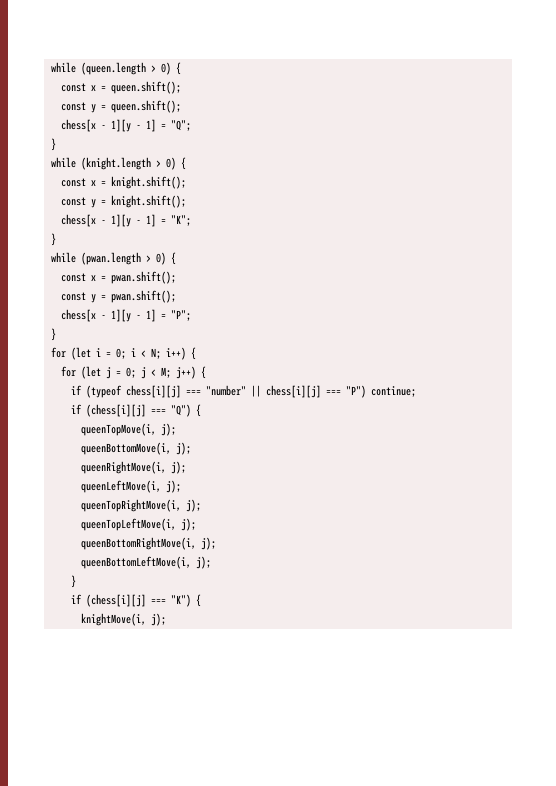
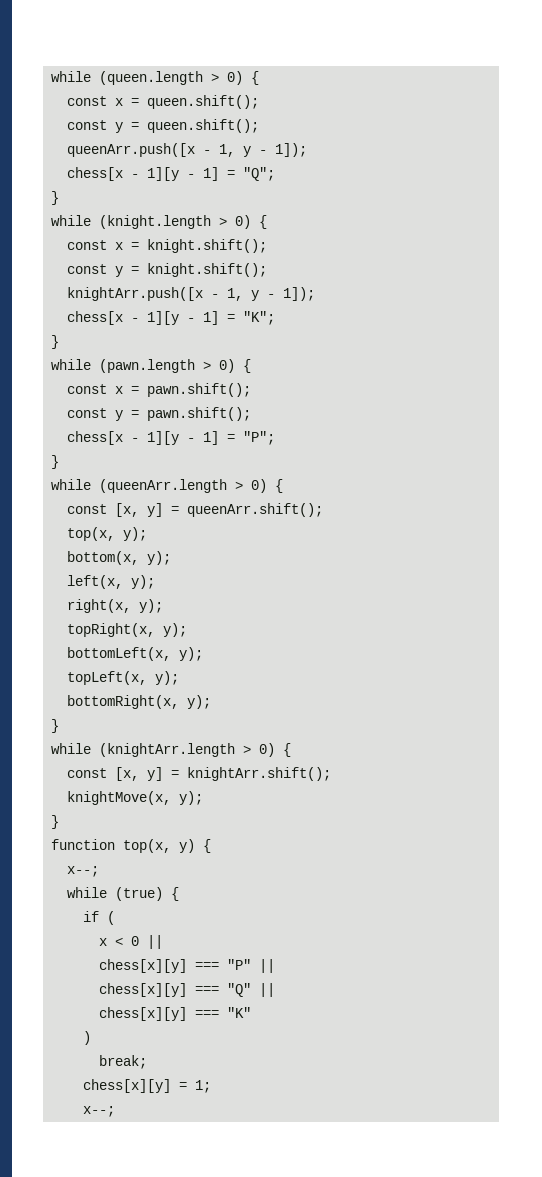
+ queenArr.push([x - 1, y - 1]);
+ knightArr.push([x - 1, y - 1]);
- while (pwan.length > 0) {
- const x = pwan.shift();
- const y = pwan.shift();
+ while (pawn.length > 0) {
+ const x = pawn.shift();
+ const y = pawn.shift();
- for (let i = 0; i < N; i++) {
- for (let j = 0; j < M; j++) {
- if (typeof chess[i][j] === "number" || chess[i][j] === "P") continue;
- if (chess[i][j] === "Q") {
- queenTopMove(i, j);
- queenBottomMove(i, j);
- queenRightMove(i, j);
- queenLeftMove(i, j);
- queenTopRightMove(i, j);
- queenTopLeftMove(i, j);
- queenBottomRightMove(i, j);
- queenBottomLeftMove(i, j);
+ while (queenArr.length > 0) {
+ const [x, y] = queenArr.shift();
+ top(x, y);
+ bottom(x, y);
+ left(x, y);
+ right(x, y);
+ topRight(x, y);
+ bottomLeft(x, y);
+ topLeft(x, y);
+ bottomRight(x, y);
  }
- if (chess[i][j] === "K") {
- knightMove(i, j);
+ while (knightArr.length > 0) {
+ const [x, y] = knightArr.shift();
+ knightMove(x, y);
+ }
+ function top(x, y) {
+ x--;
+ while (true) {
+ if (
+ x < 0 ||
+ chess[x][y] === "P" ||
+ chess[x][y] === "Q" ||
+ chess[x][y] === "K"
+ )
+ break;
+ chess[x][y] = 1;
+ x--;

